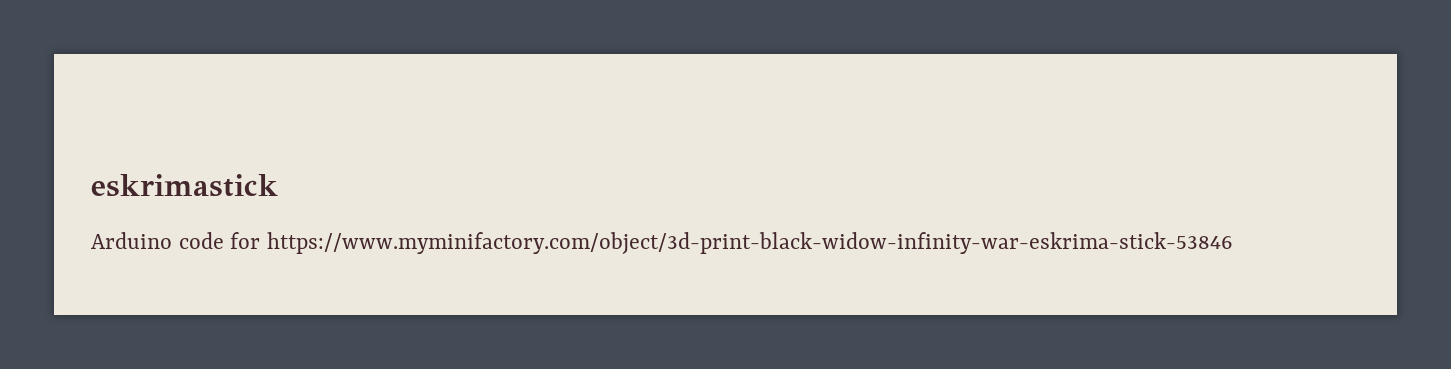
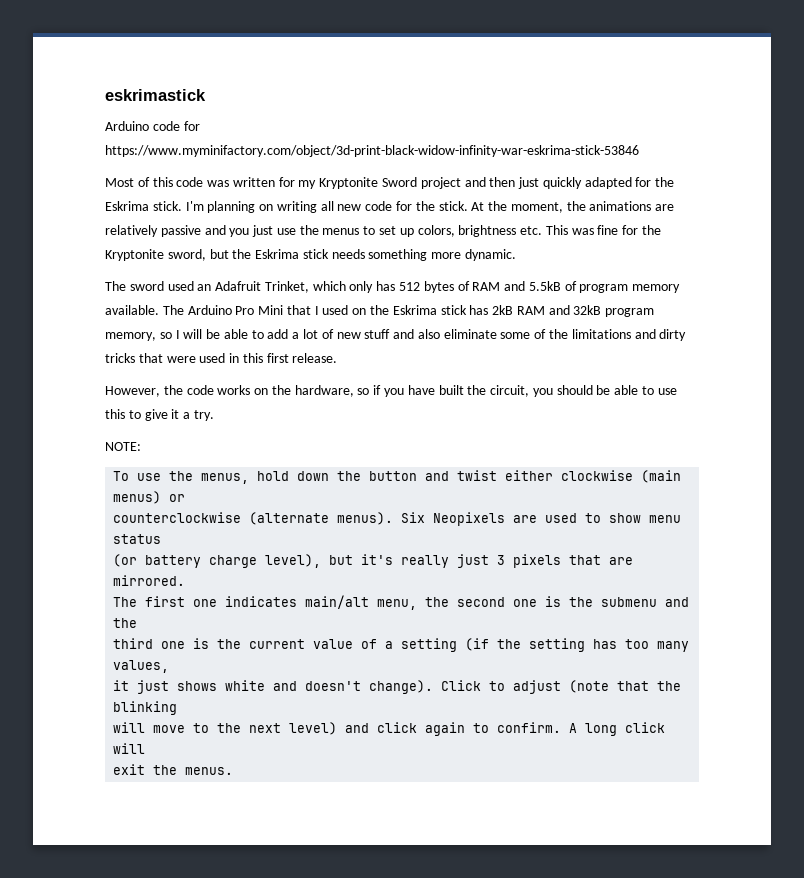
+ Most of this code was written for my Kryptonite Sword project and then just quickly adapted for the Eskrima stick. I'm planning on writing all new code for the stick. At the moment, the animations are relatively passive and you just use the menus to set up colors, brightness etc. This was fine for the Kryptonite sword, but the Eskrima stick needs something more dynamic.
+ The sword used an Adafruit Trinket, which only has 512 bytes of RAM and 5.5kB of program memory available. The Arduino Pro Mini that I used on the Eskrima stick has 2kB RAM and 32kB program memory, so I will be able to add a lot of new stuff and also eliminate some of the limitations and dirty tricks that were used in this first release.
+ However, the code works on the hardware, so if you have built the circuit, you should be able to use this to give it a try.
+ NOTE:
+ To use the menus, hold down the button and twist either clockwise (main menus) or
+ counterclockwise (alternate menus). Six Neopixels are used to show menu status
+ (or battery charge level), but it's really just 3 pixels that are mirrored.
+ The first one indicates main/alt menu, the second one is the submenu and the
+ third one is the current value of a setting (if the setting has too many values,
+ it just shows white and doesn't change). Click to adjust (note that the blinking
+ will move to the next level) and click again to confirm. A long click will
+ exit the menus.

